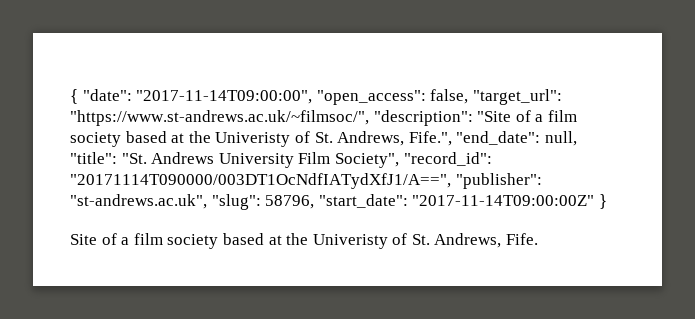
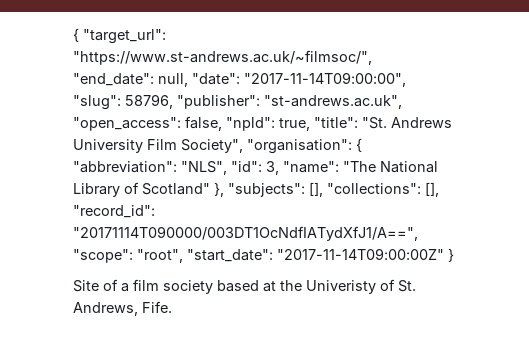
- { "date": "2017-11-14T09:00:00", "open_access": false, "target_url": "https://www.st-andrews.ac.uk/~filmsoc/", "description": "Site of a film society based at the Univeristy of St. Andrews, Fife.", "end_date": null, "title": "St. Andrews University Film Society", "record_id": "20171114T090000/003DT1OcNdfIATydXfJ1/A==", "publisher": "st-andrews.ac.uk", "slug": 58796, "start_date": "2017-11-14T09:00:00Z" }
+ { "target_url": "https://www.st-andrews.ac.uk/~filmsoc/", "end_date": null, "date": "2017-11-14T09:00:00", "slug": 58796, "publisher": "st-andrews.ac.uk", "open_access": false, "npld": true, "title": "St. Andrews University Film Society", "organisation": { "abbreviation": "NLS", "id": 3, "name": "The National Library of Scotland" }, "subjects": [], "collections": [], "record_id": "20171114T090000/003DT1OcNdfIATydXfJ1/A==", "scope": "root", "start_date": "2017-11-14T09:00:00Z" }

